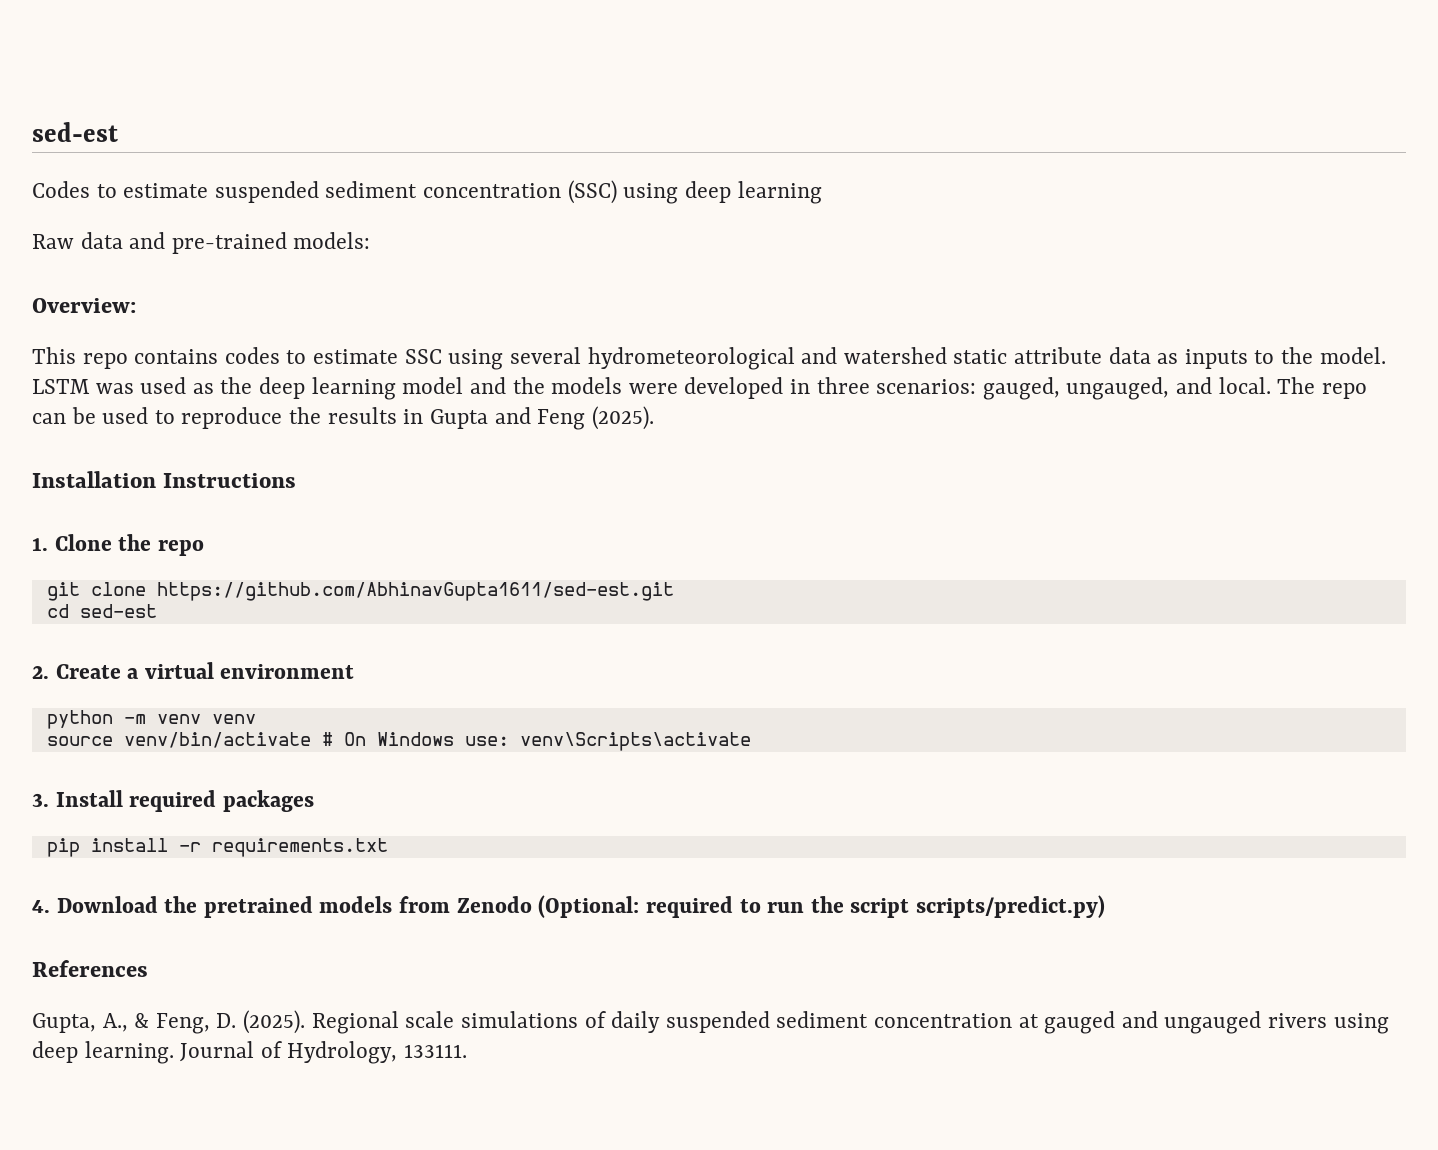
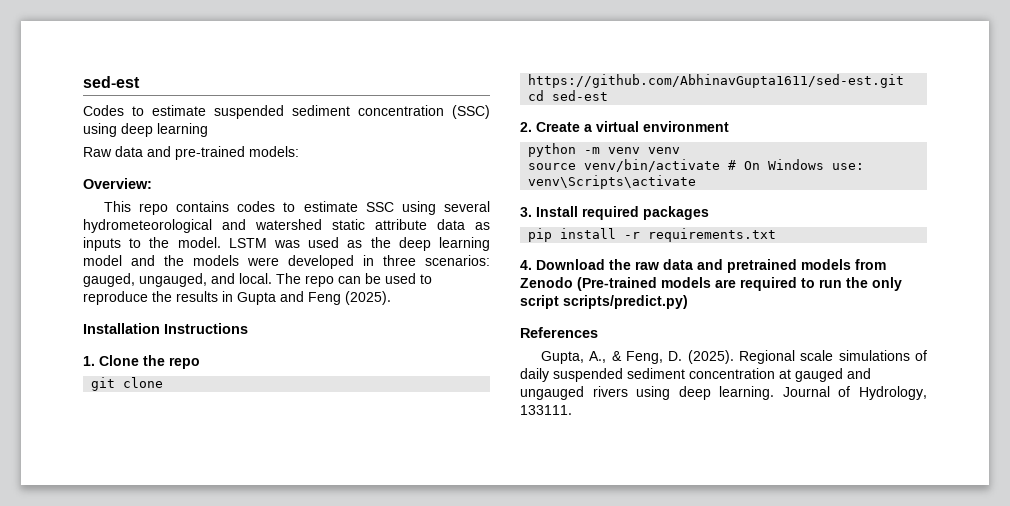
- 4. Download the pretrained models from Zenodo (Optional: required to run the script scripts/predict.py)
+ 4. Download the raw data and pretrained models from Zenodo (Pre-trained models are required to run the only script scripts/predict.py)

